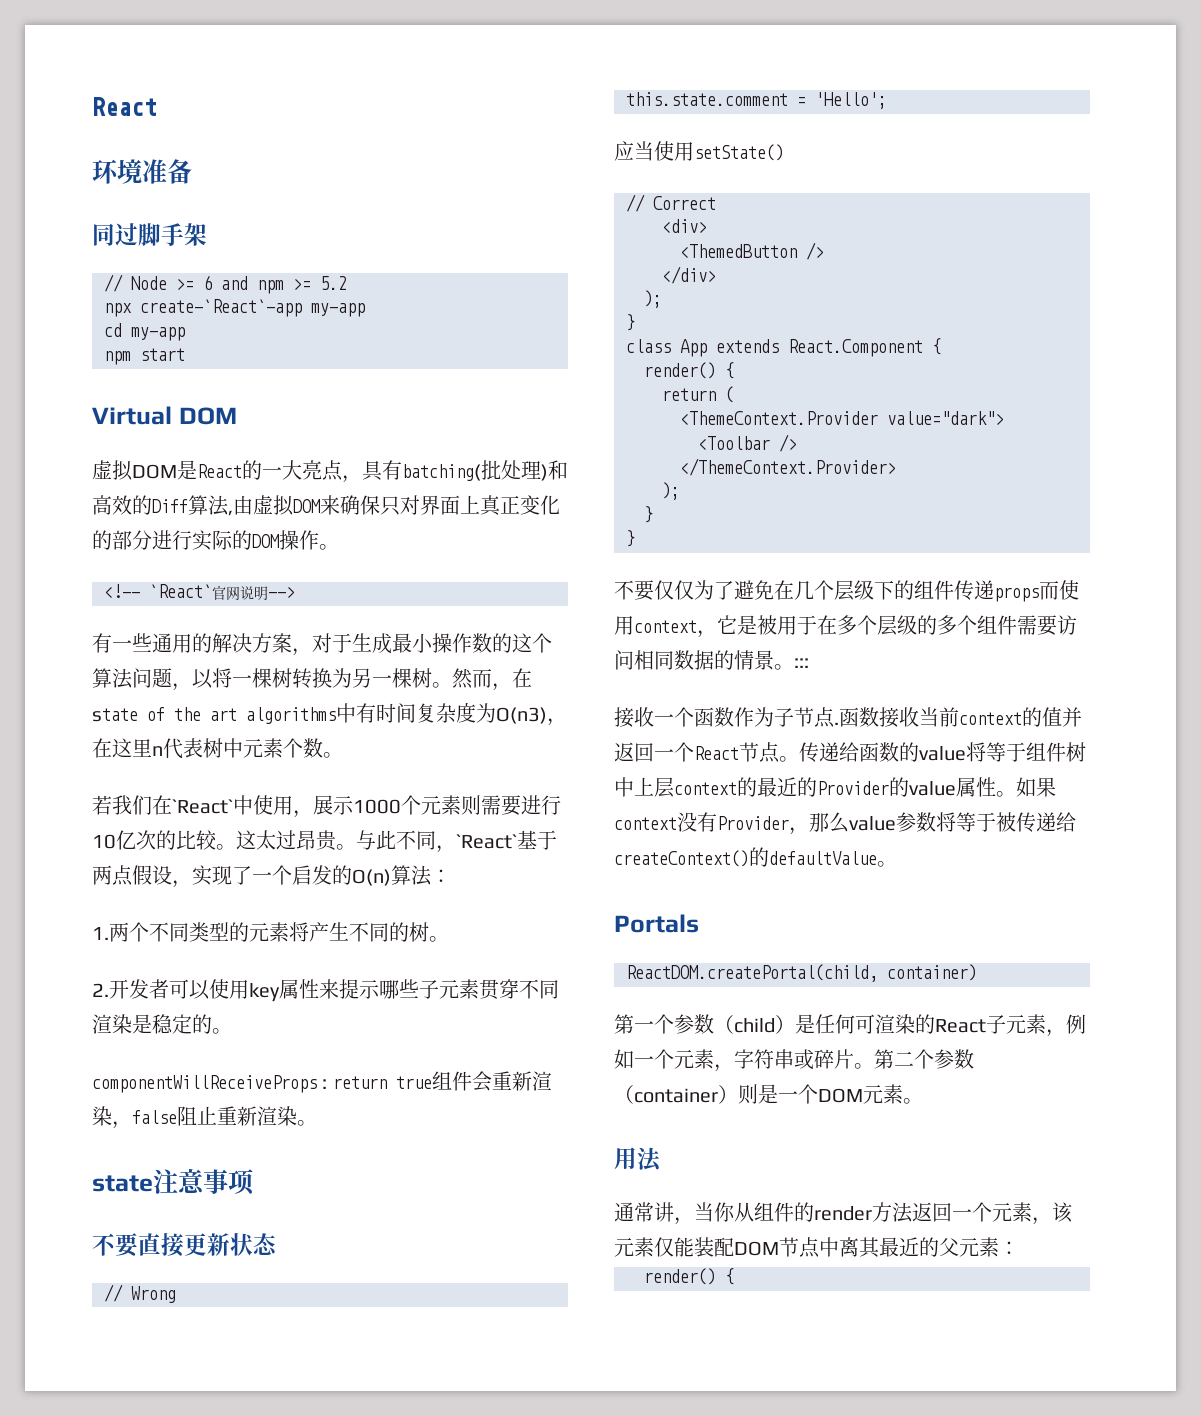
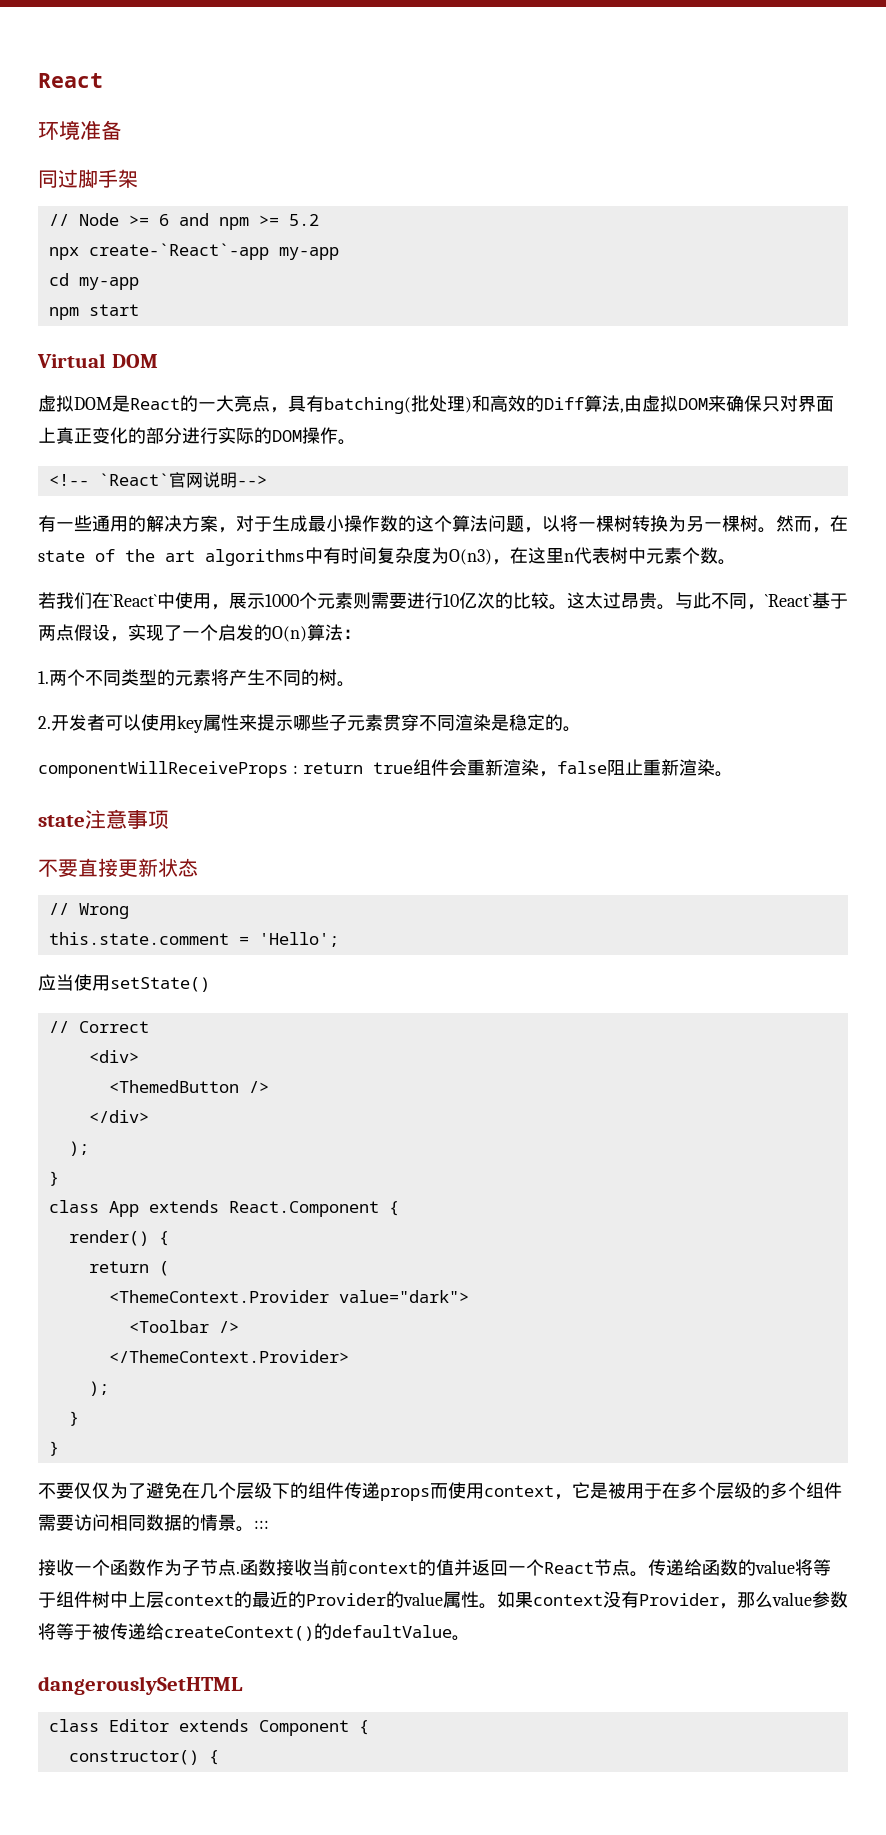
- Portals
- ReactDOM.createPortal(child, container)
- 第一个参数（child）是任何可渲染的React子元素，例如一个元素，字符串或碎片。第二个参数（container）则是一个DOM元素。
- 用法
- 通常讲，当你从组件的render方法返回一个元素，该元素仅能装配DOM节点中离其最近的父元素：
- render() {
+ dangerouslySetHTML
+ class Editor extends Component {
+ constructor() {

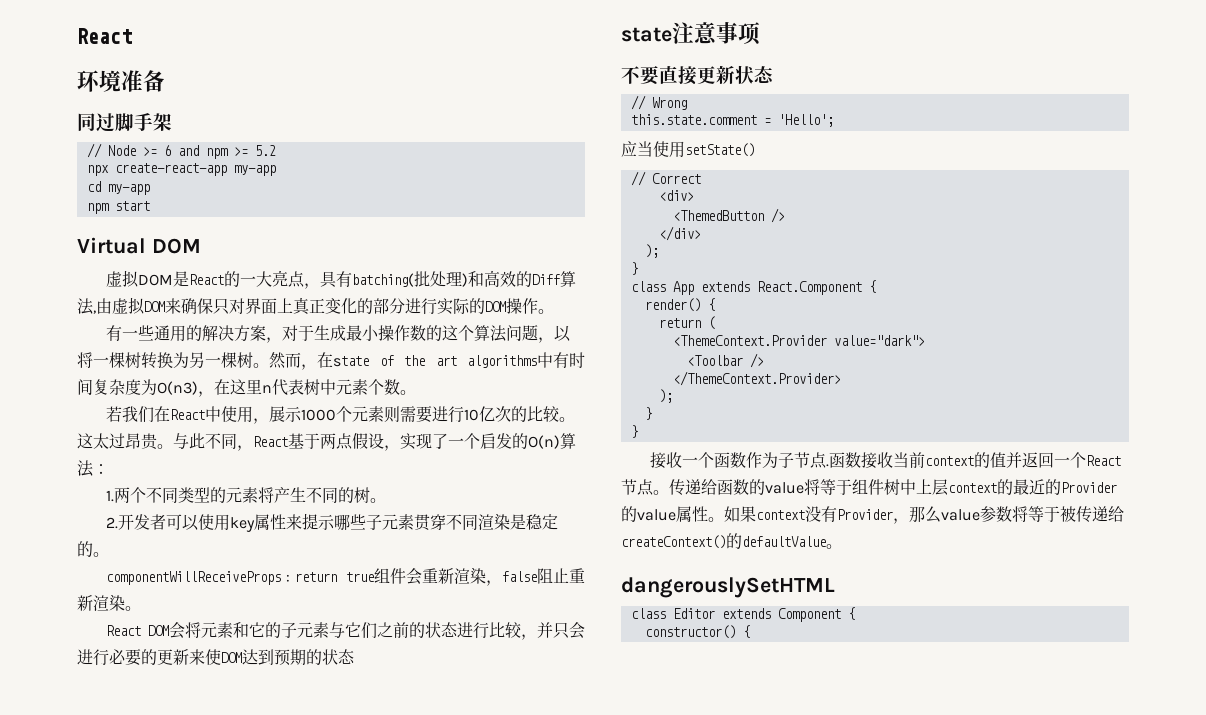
- npx create-`React`-app my-app
+ npx create-react-app my-app
- <!-- `React`官网说明-->
- 若我们在`React`中使用，展示1000个元素则需要进行10亿次的比较。
+ 若我们在React中使用，展示1000个元素则需要进行10亿次的比较。
- 与此不同，`React`基于两点假设，实现了一个启发的O(n)算法：
+ 与此不同，React基于两点假设，实现了一个启发的O(n)算法：
+ React DOM会将元素和它的子元素与它们之前的状态进行比较，并只会进行必要的更新来使DOM达到预期的状态
- 不要仅仅为了避免在几个层级下的组件传递props而使用context，它是被用于在多个层级的多个组件需要访问相同数据的情景。:::

